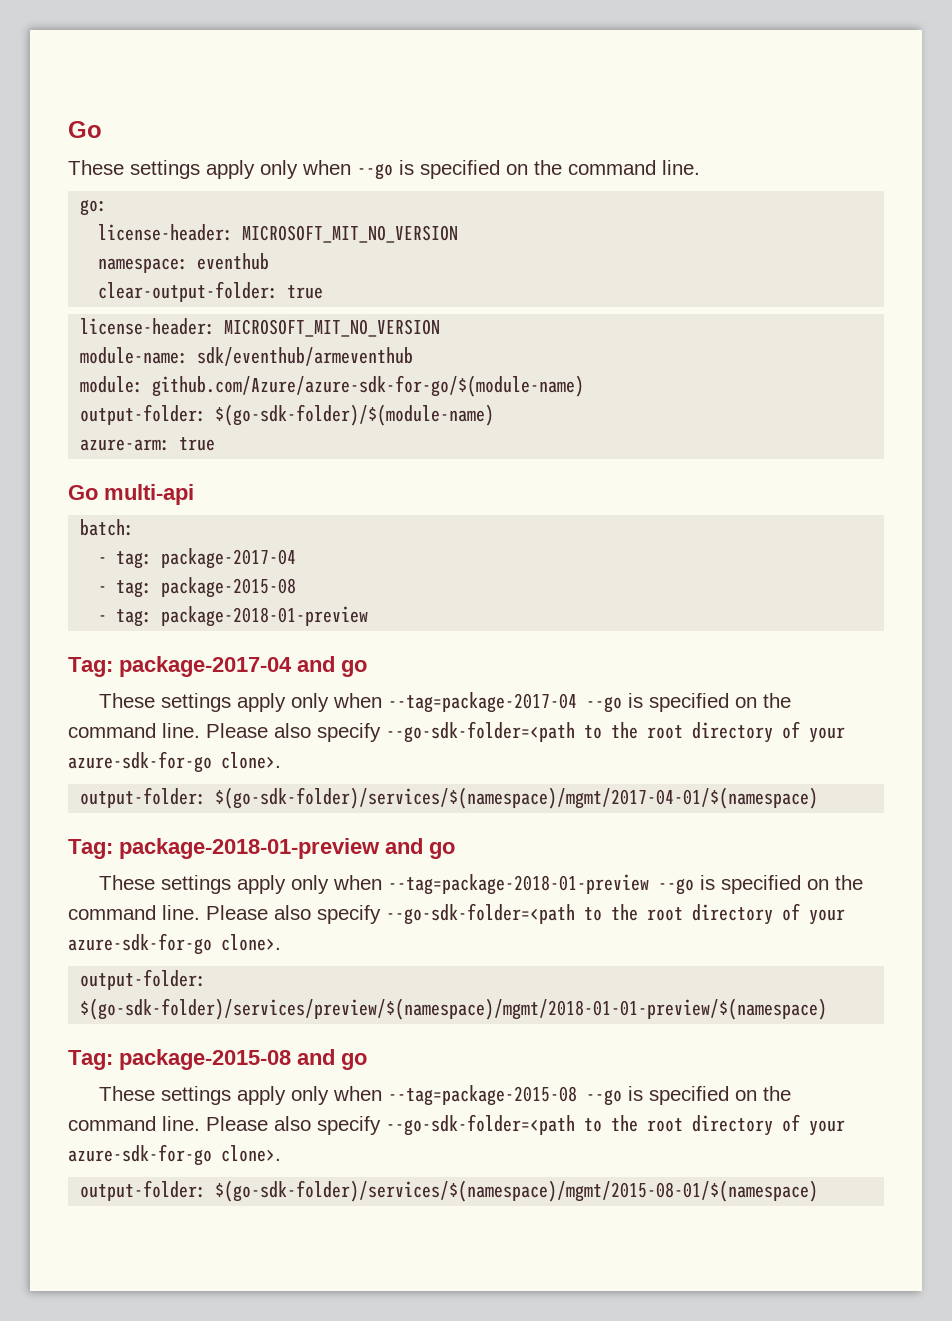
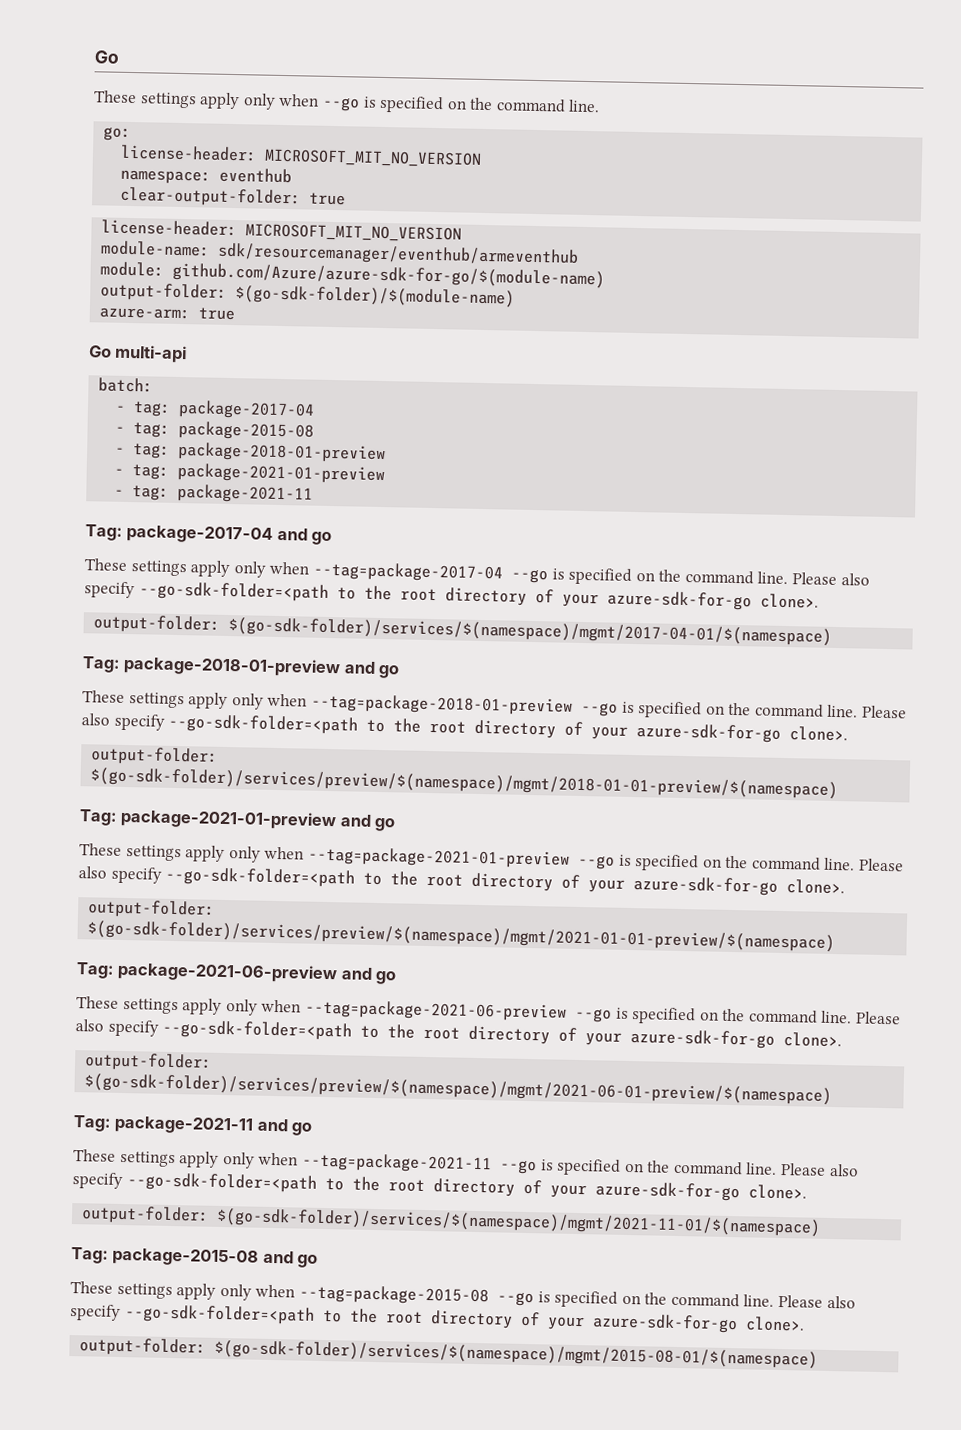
- module-name: sdk/eventhub/armeventhub
+ module-name: sdk/resourcemanager/eventhub/armeventhub
+ - tag: package-2021-01-preview
+ - tag: package-2021-11
+ Tag: package-2021-01-preview and go
+ These settings apply only when --tag=package-2021-01-preview --go is specified on the command line. Please also specify --go-sdk-folder=<path to the root directory of your azure-sdk-for-go clone>.
+ output-folder: $(go-sdk-folder)/services/preview/$(namespace)/mgmt/2021-01-01-preview/$(namespace)
+ Tag: package-2021-06-preview and go
+ These settings apply only when --tag=package-2021-06-preview --go is specified on the command line. Please also specify --go-sdk-folder=<path to the root directory of your azure-sdk-for-go clone>.
+ output-folder: $(go-sdk-folder)/services/preview/$(namespace)/mgmt/2021-06-01-preview/$(namespace)
+ Tag: package-2021-11 and go
+ These settings apply only when --tag=package-2021-11 --go is specified on the command line. Please also specify --go-sdk-folder=<path to the root directory of your azure-sdk-for-go clone>.
+ output-folder: $(go-sdk-folder)/services/$(namespace)/mgmt/2021-11-01/$(namespace)

